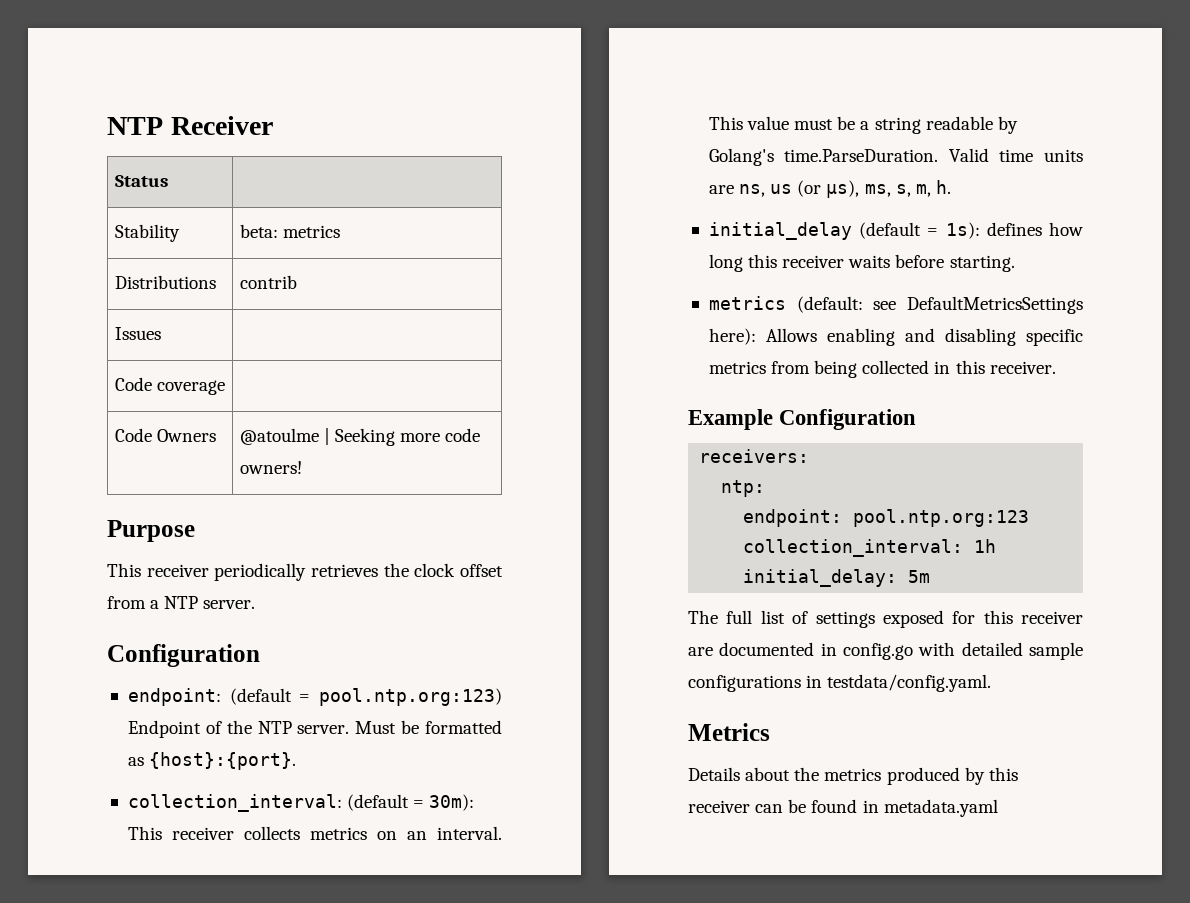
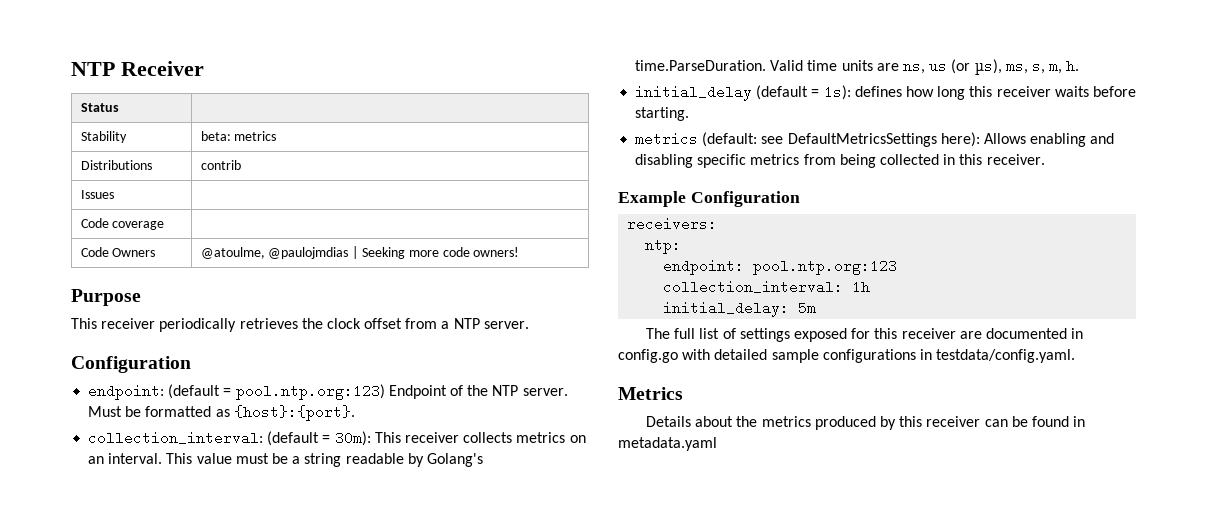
- Code Owners | @atoulme | Seeking more code owners!
+ Code Owners | @atoulme, @paulojmdias | Seeking more code owners!

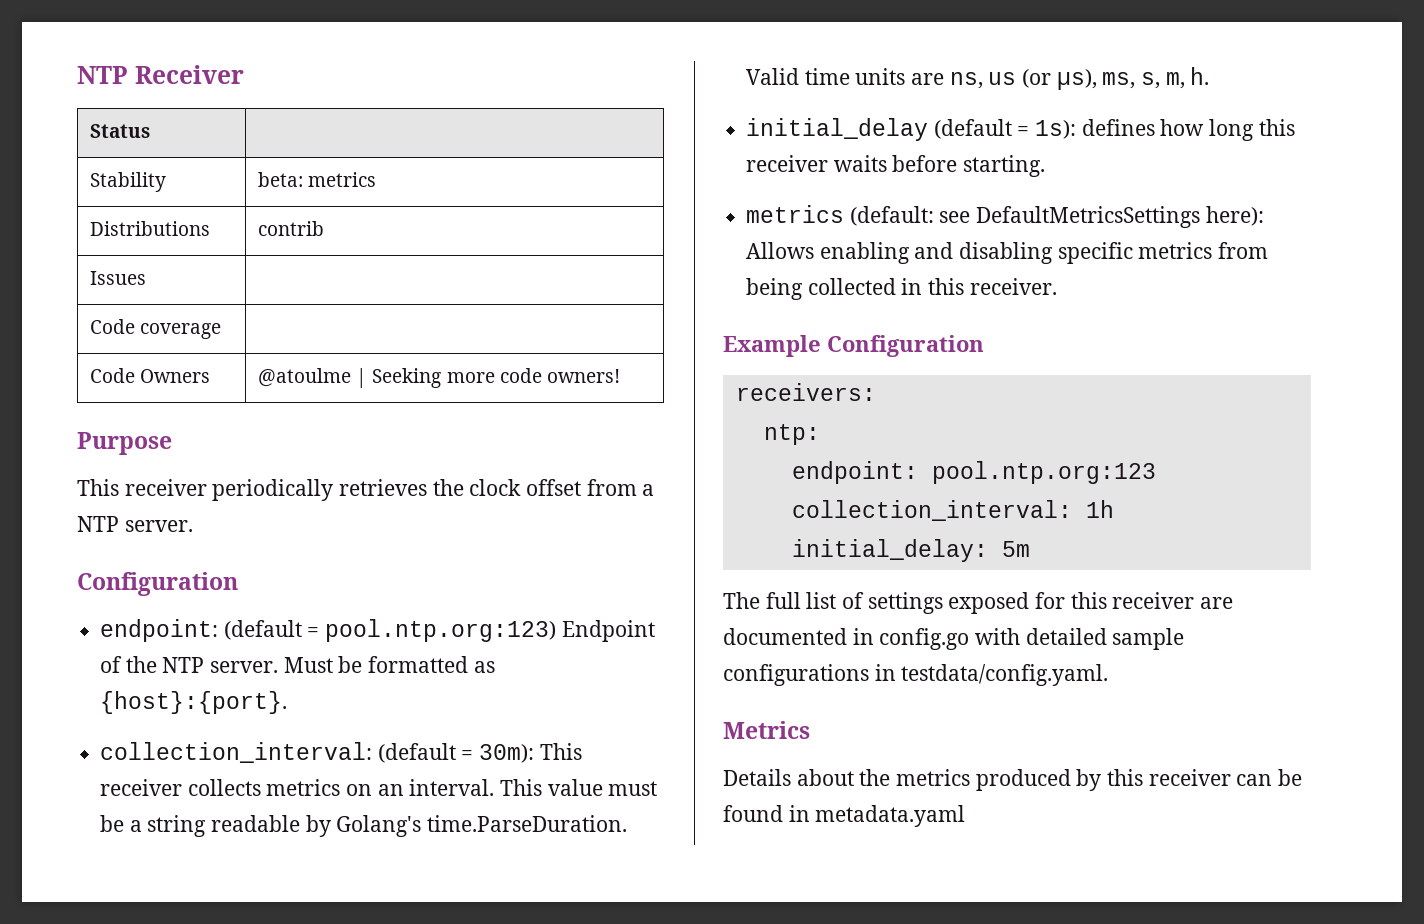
- Code Owners | @atoulme, @paulojmdias | Seeking more code owners!
+ Code Owners | @atoulme | Seeking more code owners!

